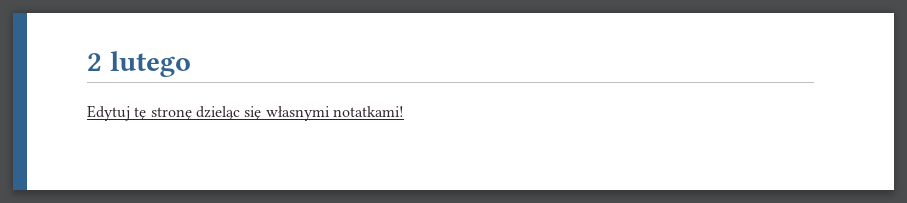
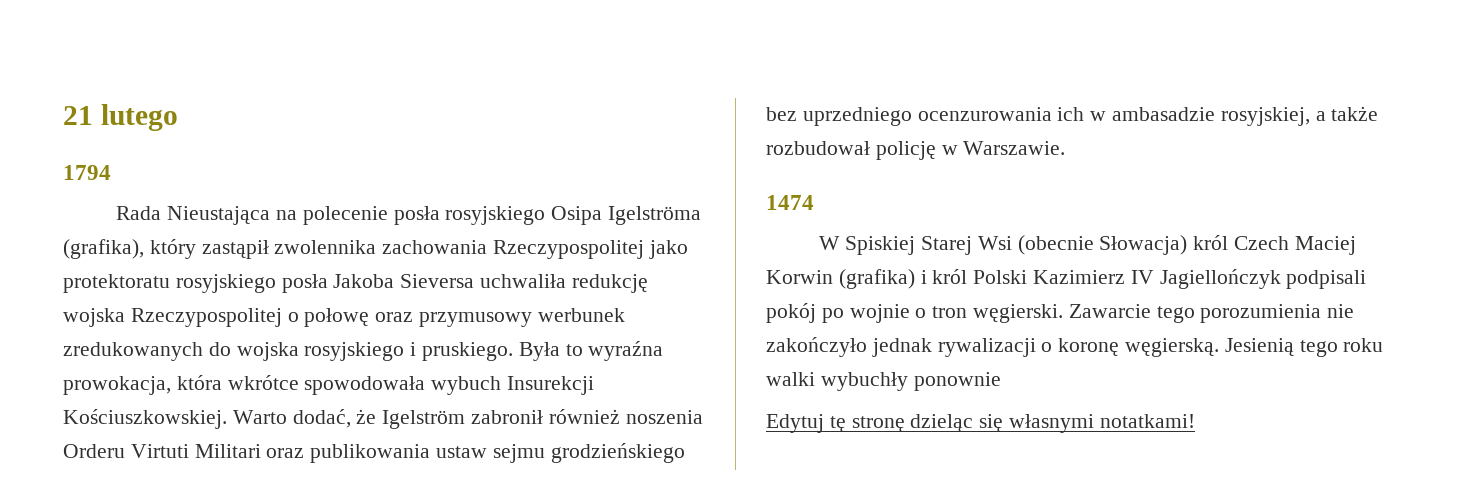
- 2 lutego
+ 21 lutego
+ 1794
+ Rada Nieustająca na polecenie posła rosyjskiego Osipa Igelströma (grafika), który zastąpił zwolennika zachowania Rzeczypospolitej jako protektoratu rosyjskiego posła Jakoba Sieversa uchwaliła redukcję wojska Rzeczypospolitej o połowę oraz przymusowy werbunek zredukowanych do wojska rosyjskiego i pruskiego. Była to wyraźna prowokacja, która wkrótce spowodowała wybuch Insurekcji Kościuszkowskiej. Warto dodać, że Igelström zabronił również noszenia Orderu Virtuti Militari oraz publikowania ustaw sejmu grodzieńskiego bez uprzedniego ocenzurowania ich w ambasadzie rosyjskiej, a także rozbudował policję w Warszawie.
+ 1474
+ W Spiskiej Starej Wsi (obecnie Słowacja) król Czech Maciej Korwin (grafika) i król Polski Kazimierz IV Jagiellończyk podpisali pokój po wojnie o tron węgierski. Zawarcie tego porozumienia nie zakończyło jednak rywalizacji o koronę węgierską. Jesienią tego roku walki wybuchły ponownie

